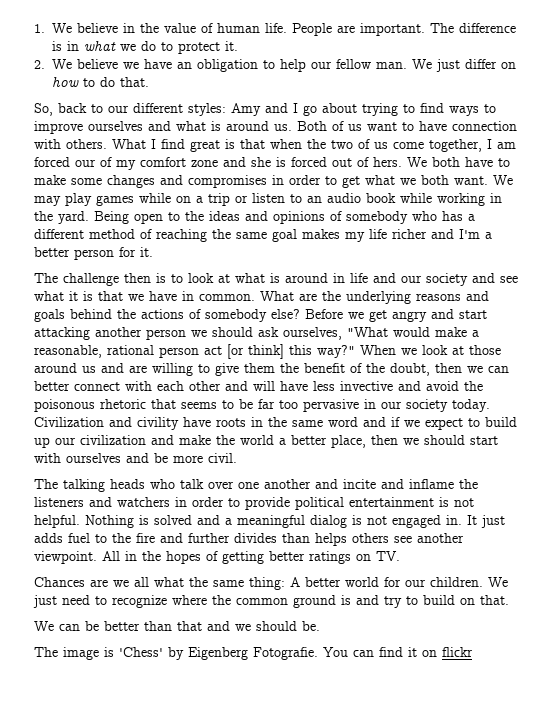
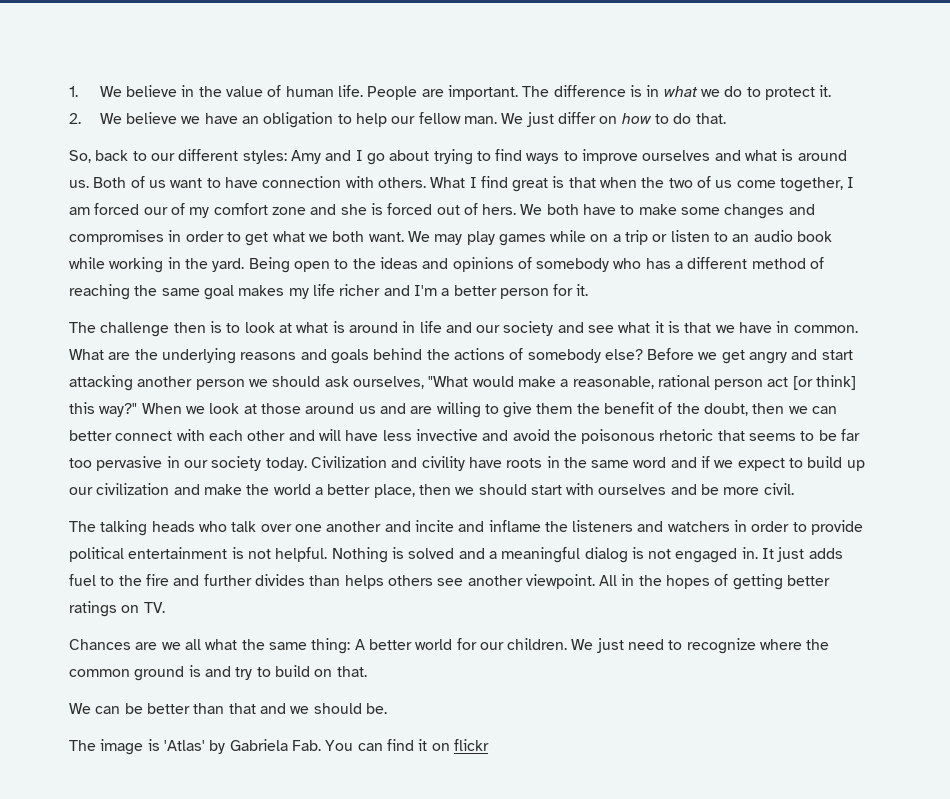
- The image is 'Chess' by Eigenberg Fotografie. You can find it on flickr
+ The image is 'Atlas' by Gabriela Fab. You can find it on flickr

